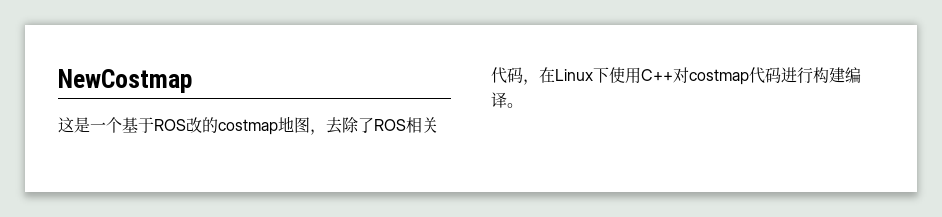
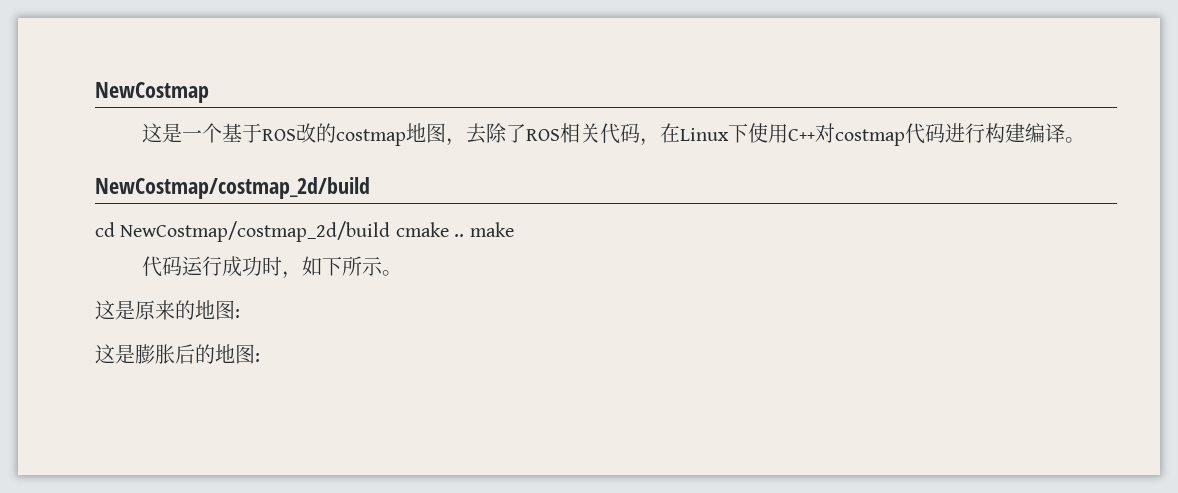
  这是一个基于ROS改的costmap地图，去除了ROS相关代码，在Linux下使用C++对costmap代码进行构建编译。
+ NewCostmap/costmap_2d/build
+ cd NewCostmap/costmap_2d/build cmake .. make
+ 代码运行成功时，如下所示。
+ 这是原来的地图:
+ 这是膨胀后的地图:

